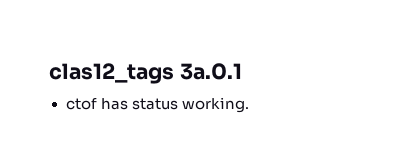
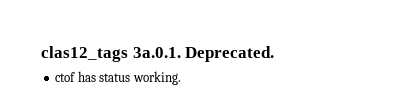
- clas12_tags 3a.0.1
+ clas12_tags 3a.0.1. Deprecated.

